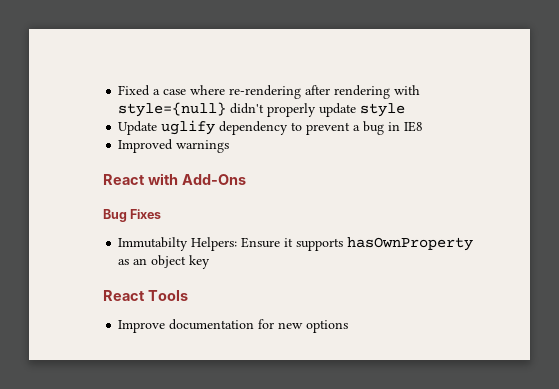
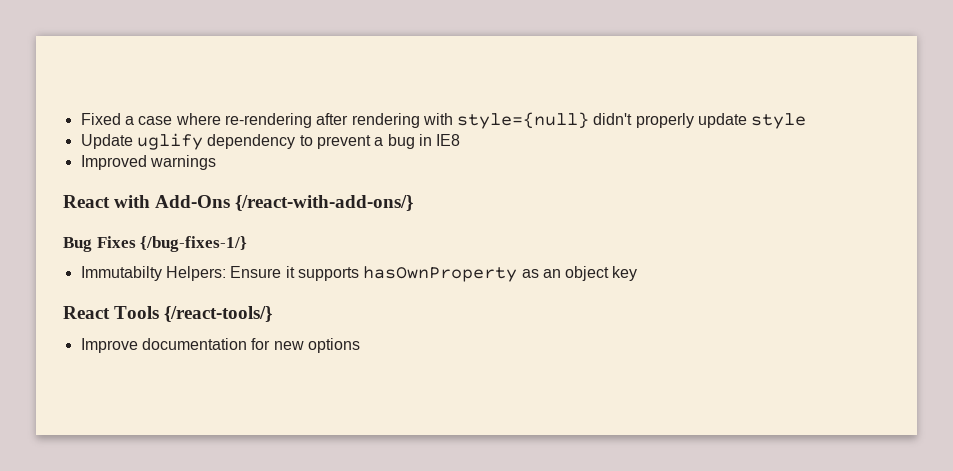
- React with Add-Ons
+ React with Add-Ons {/react-with-add-ons/}
- Bug Fixes
+ Bug Fixes {/bug-fixes-1/}
- React Tools
+ React Tools {/react-tools/}

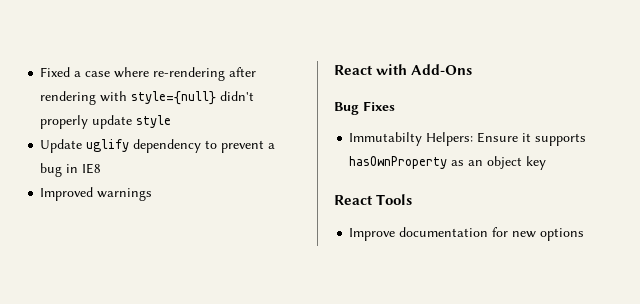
- React with Add-Ons {/react-with-add-ons/}
+ React with Add-Ons
- Bug Fixes {/bug-fixes-1/}
+ Bug Fixes
- React Tools {/react-tools/}
+ React Tools

